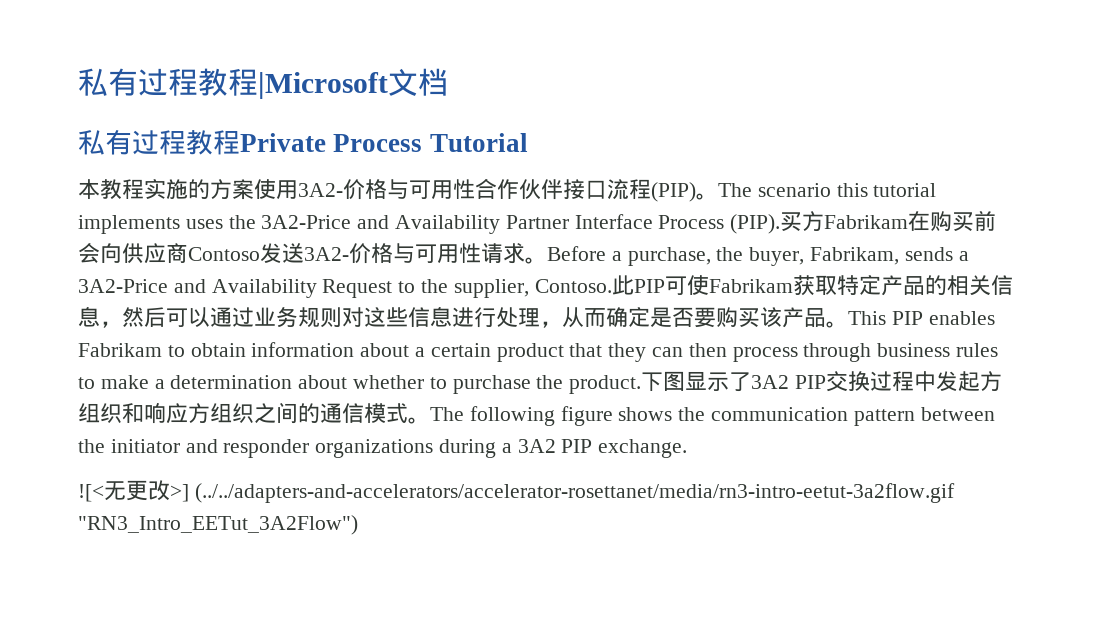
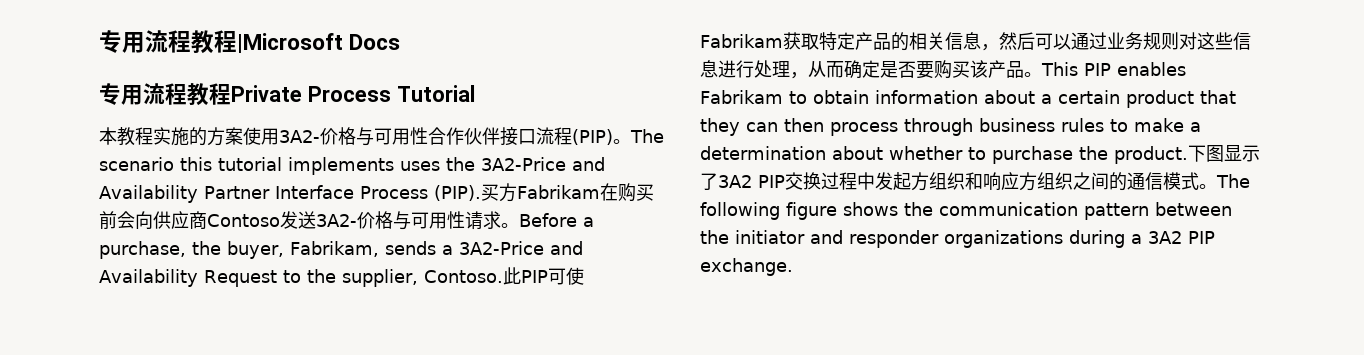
- 私有过程教程|Microsoft文档
- 私有过程教程Private Process Tutorial
+ 专用流程教程|Microsoft Docs
+ 专用流程教程Private Process Tutorial
- ![<无更改>] (../../adapters-and-accelerators/accelerator-rosettanet/media/rn3-intro-eetut-3a2flow.gif "RN3_Intro_EETut_3A2Flow")

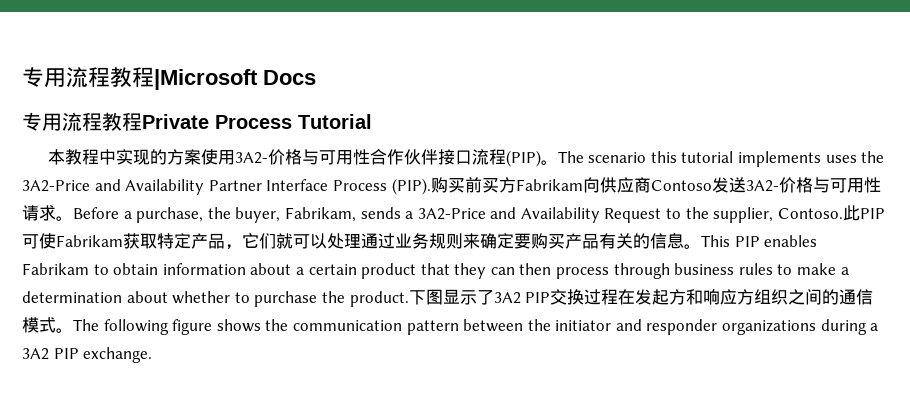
- 本教程实施的方案使用3A2-价格与可用性合作伙伴接口流程(PIP)。
+ 本教程中实现的方案使用3A2-价格与可用性合作伙伴接口流程(PIP)。
- 买方Fabrikam在购买前会向供应商Contoso发送3A2-价格与可用性请求。
+ 购买前买方Fabrikam向供应商Contoso发送3A2-价格与可用性请求。
- 此PIP可使Fabrikam获取特定产品的相关信息，然后可以通过业务规则对这些信息进行处理，从而确定是否要购买该产品。
+ 此PIP可使Fabrikam获取特定产品，它们就可以处理通过业务规则来确定要购买产品有关的信息。
- 下图显示了3A2 PIP交换过程中发起方组织和响应方组织之间的通信模式。
+ 下图显示了3A2 PIP交换过程在发起方和响应方组织之间的通信模式。

